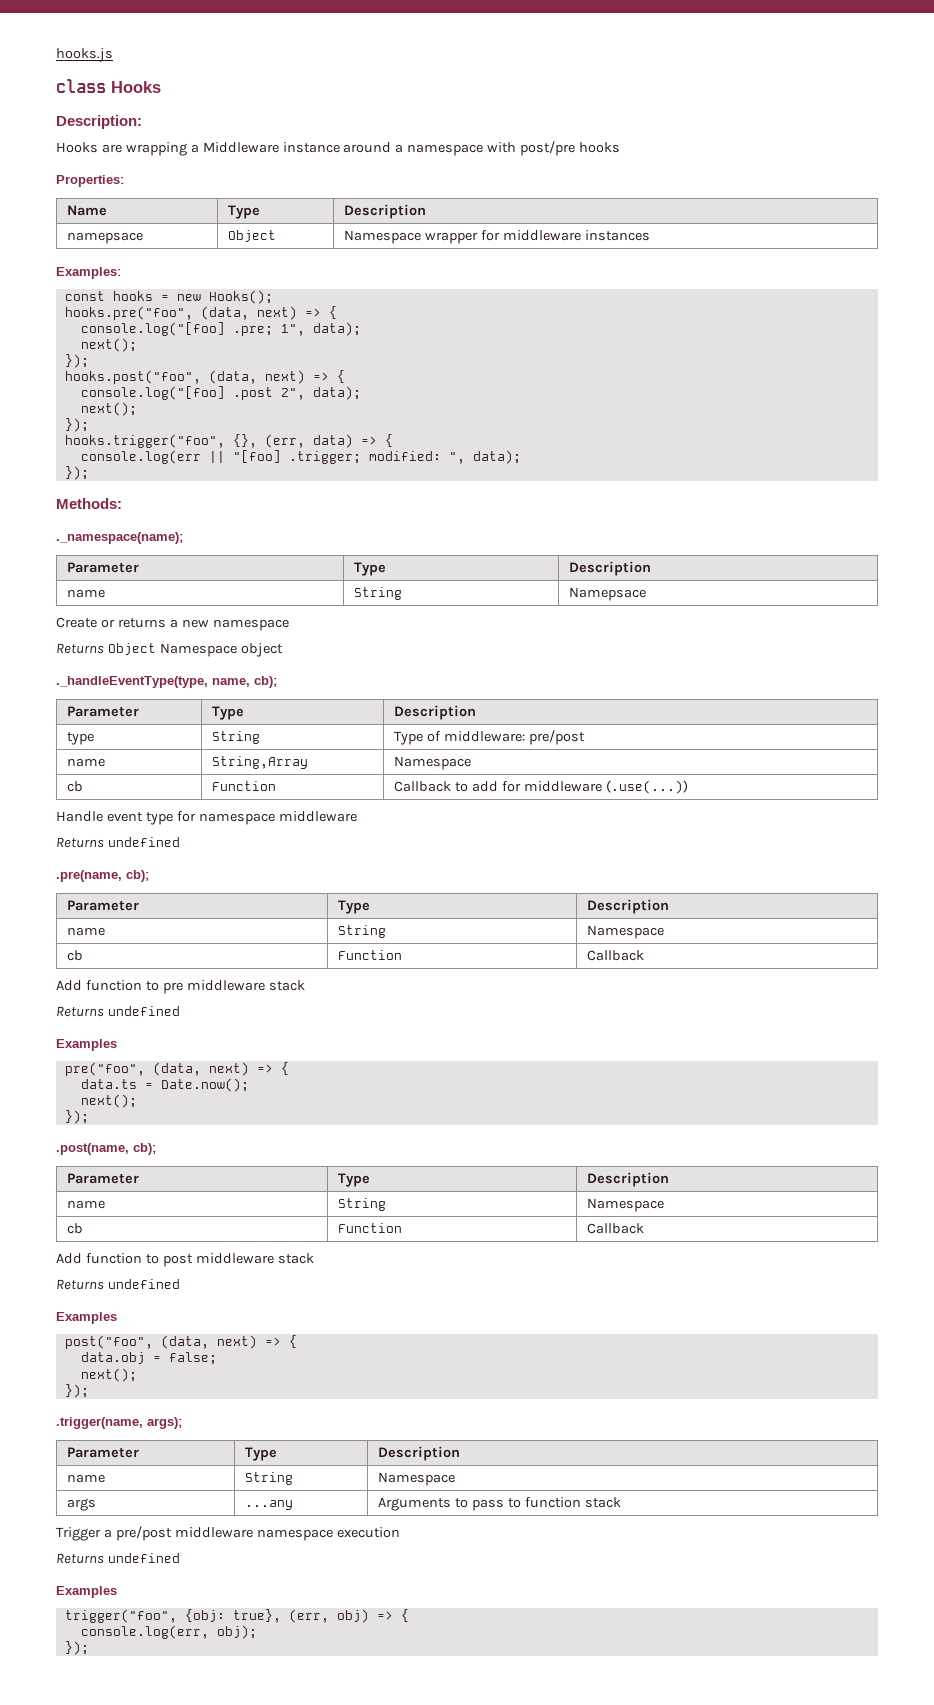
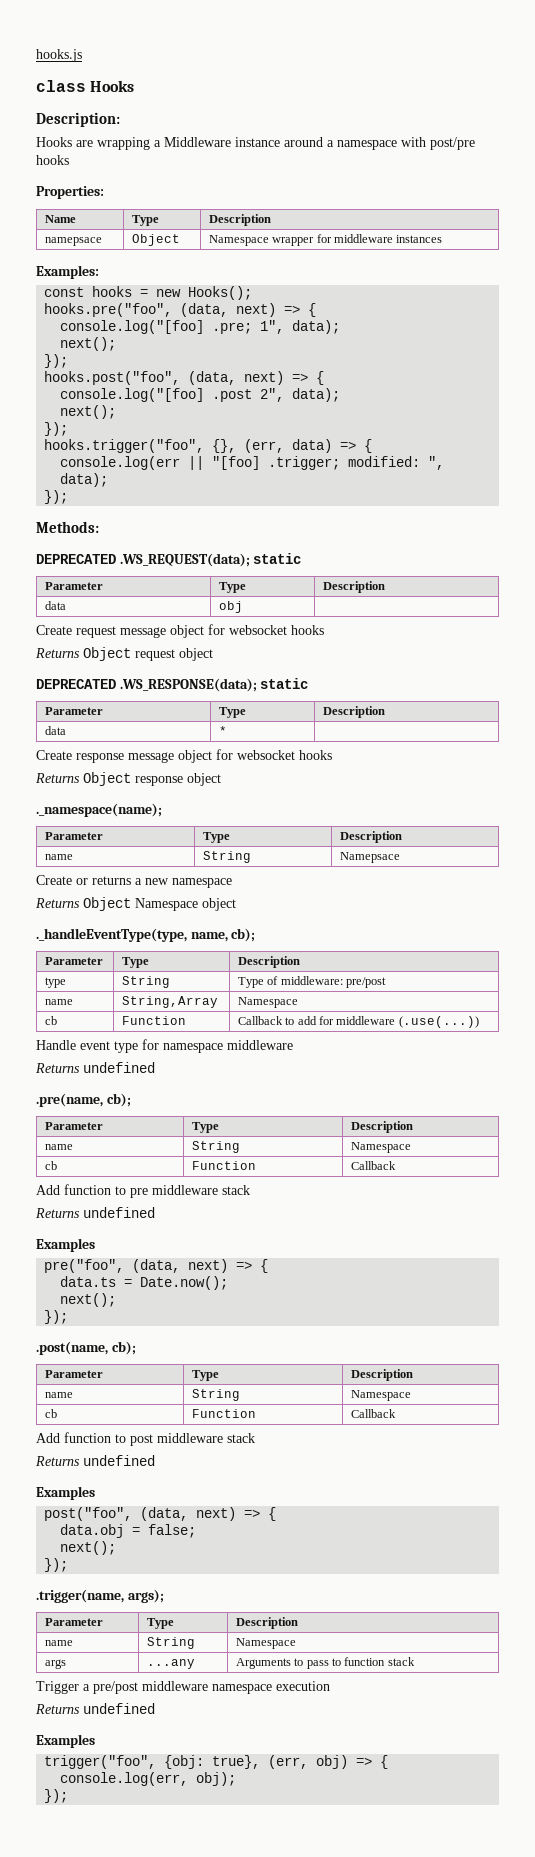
+ DEPRECATED .WS_REQUEST(data); static
+ Parameter | Type | Description
+ data | obj |
+ Create request message object for websocket hooks
+ Returns Object request object
+ DEPRECATED .WS_RESPONSE(data); static
+ Parameter | Type | Description
+ data | * |
+ Create response message object for websocket hooks
+ Returns Object response object

